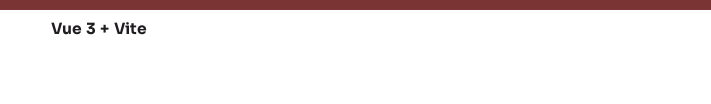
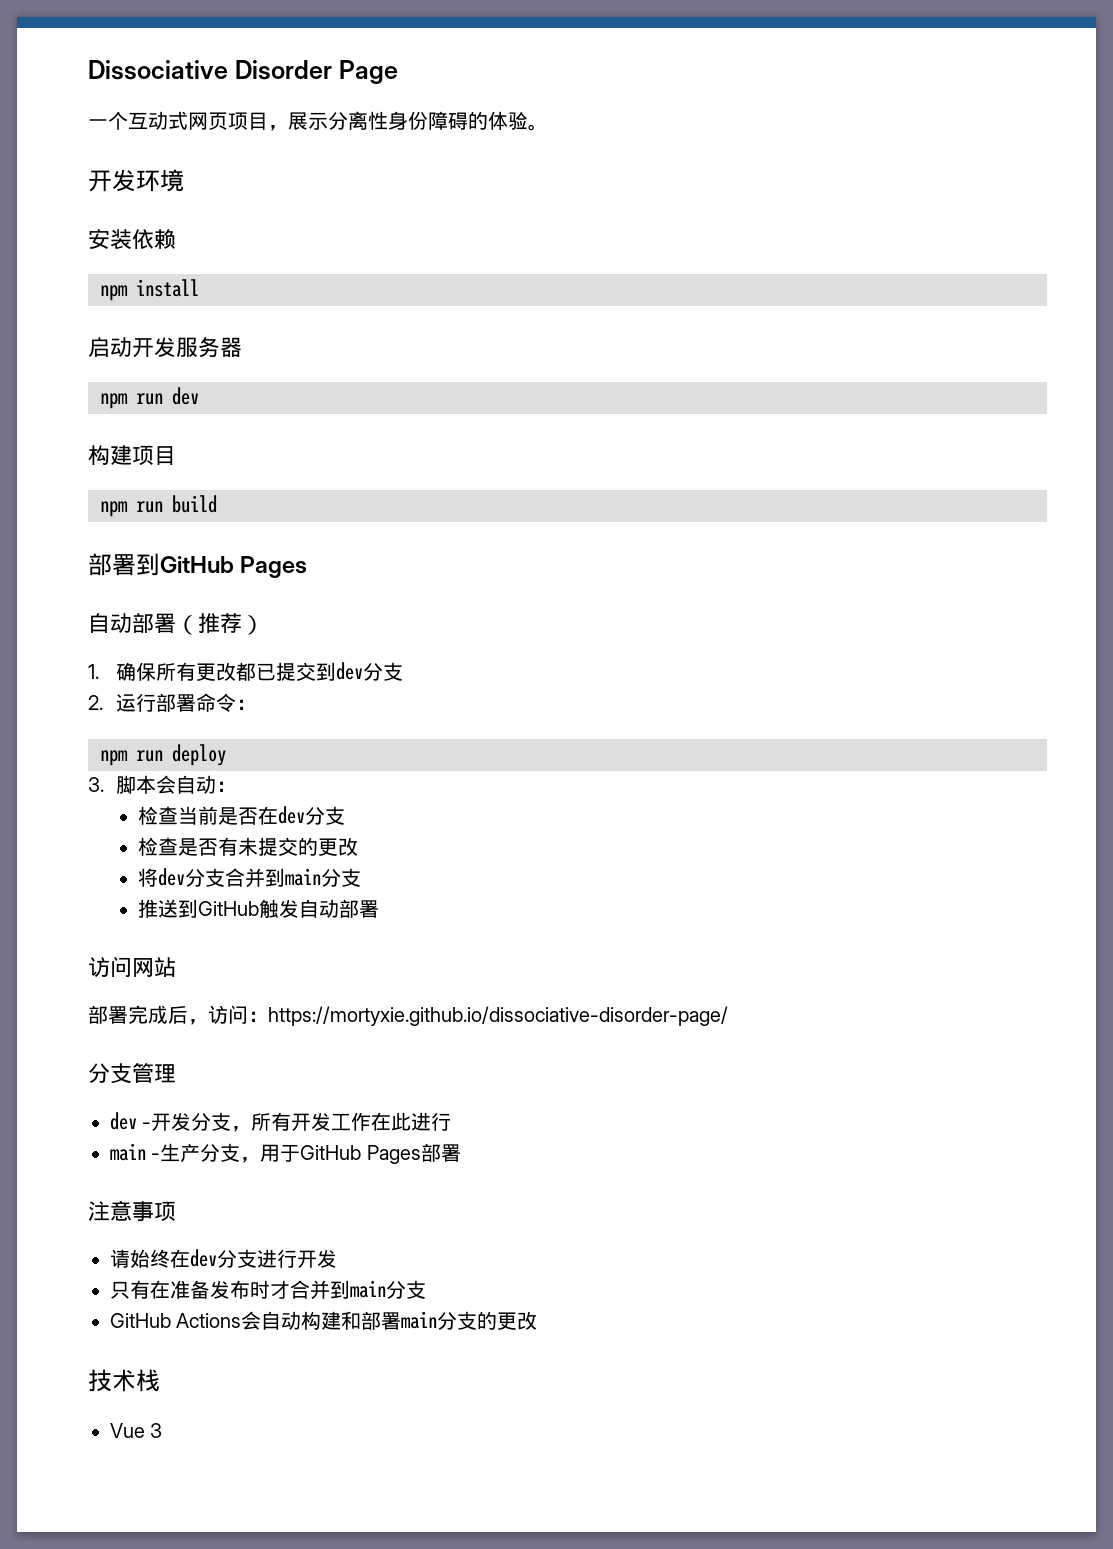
- Vue 3 + Vite
+ Dissociative Disorder Page
+ 一个互动式网页项目，展示分离性身份障碍的体验。
+ 开发环境
+ 安装依赖
+ npm install
+ 启动开发服务器
+ npm run dev
+ 构建项目
+ npm run build
+ 部署到GitHub Pages
+ 自动部署（推荐）
+ 1.确保所有更改都已提交到dev分支
+ 2.运行部署命令：
+ npm run deploy
+ 3.脚本会自动：
+ 检查当前是否在dev分支
+ 检查是否有未提交的更改
+ 将dev分支合并到main分支
+ 推送到GitHub触发自动部署
+ 访问网站
+ 部署完成后，访问：https://mortyxie.github.io/dissociative-disorder-page/
+ 分支管理
+ dev -开发分支，所有开发工作在此进行
+ main -生产分支，用于GitHub Pages部署
+ 注意事项
+ 请始终在dev分支进行开发
+ 只有在准备发布时才合并到main分支
+ GitHub Actions会自动构建和部署main分支的更改
+ 技术栈
+ Vue 3

